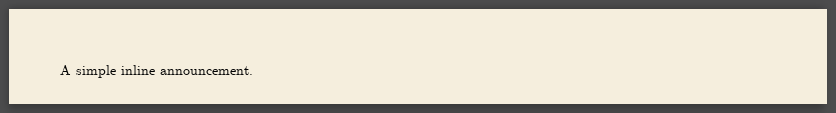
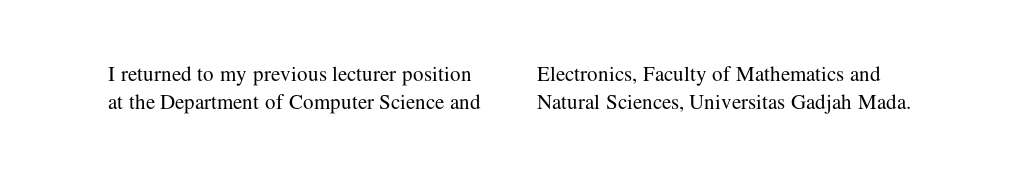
- A simple inline announcement.
+ I returned to my previous lecturer position at the Department of Computer Science and Electronics, Faculty of Mathematics and Natural Sciences, Universitas Gadjah Mada.

